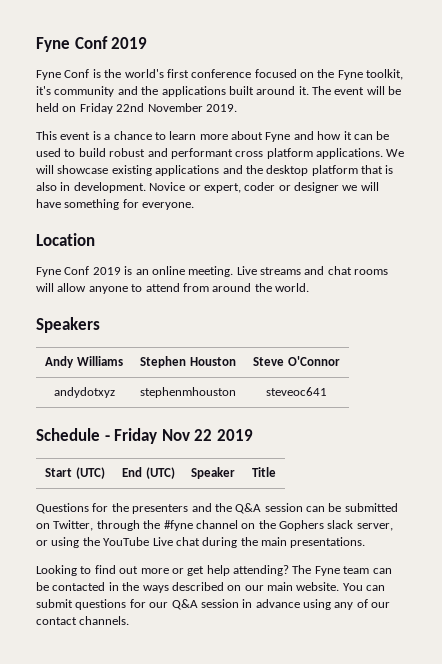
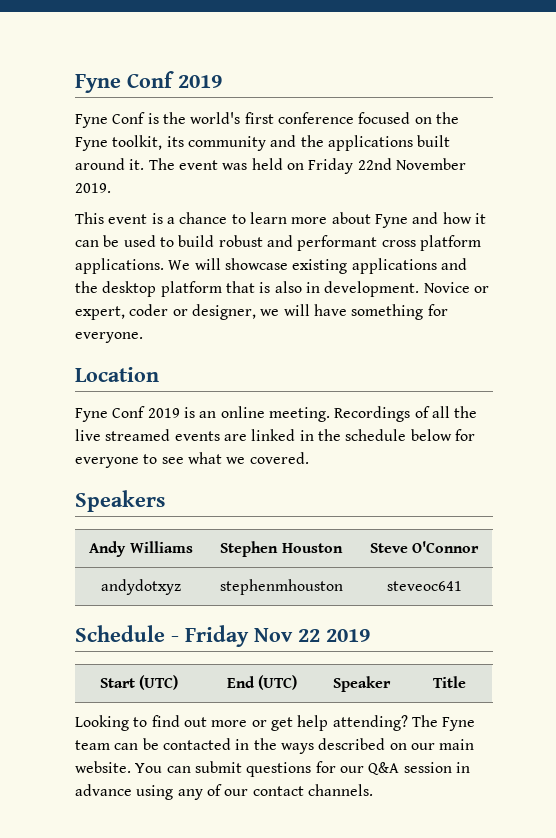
- Fyne Conf is the world's first conference focused on the Fyne toolkit, it's community and the applications built around it.
+ Fyne Conf is the world's first conference focused on the Fyne toolkit, its community and the applications built around it.
- The event will be held on Friday 22nd November 2019.
+ The event was held on Friday 22nd November 2019.
- Novice or expert, coder or designer we will have something for everyone.
+ Novice or expert, coder or designer, we will have something for everyone.
- Live streams and chat rooms will allow anyone to attend from around the world.
+ Recordings of all the live streamed events are linked in the schedule below for everyone to see what we covered.
- Questions for the presenters and the Q&A session can be submitted on Twitter, through the #fyne channel on the Gophers slack server, or using the YouTube Live chat during the main presentations.

